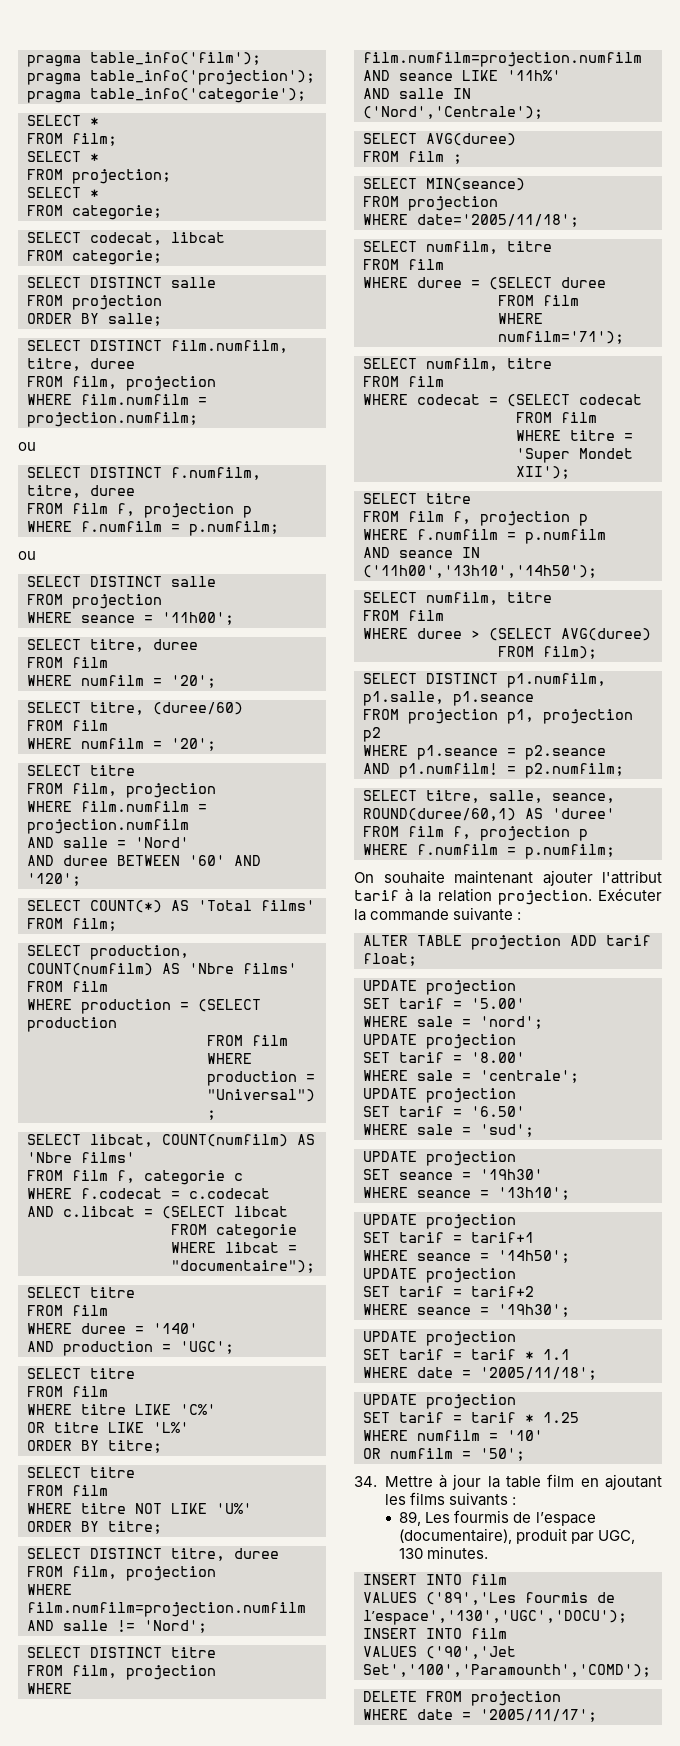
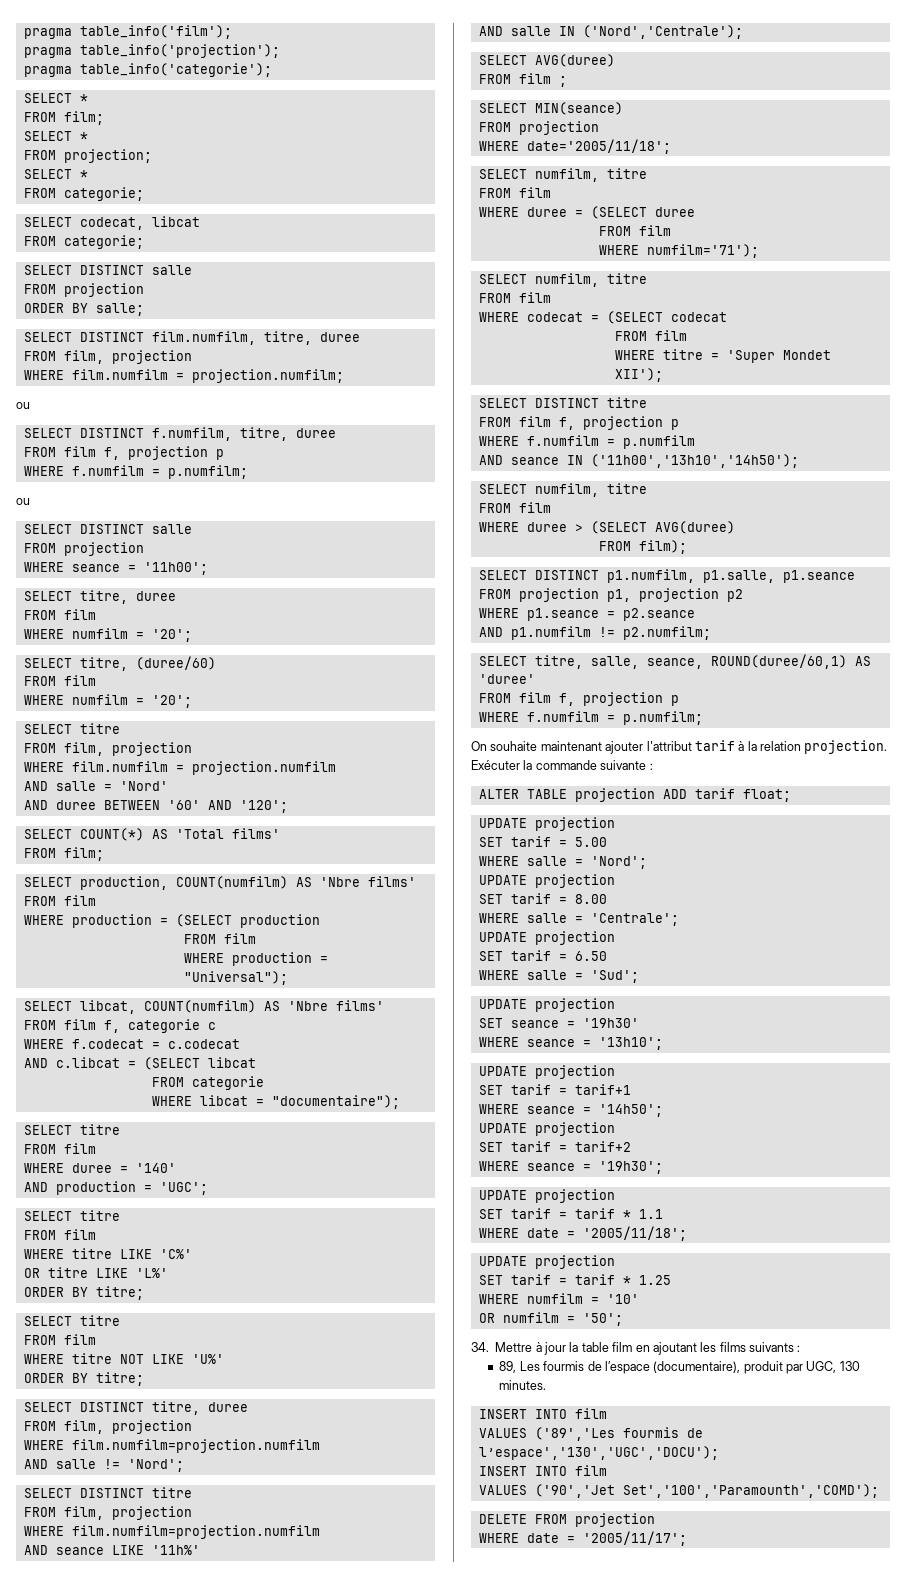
  WHERE titre = 'Super Mondet XII');
- SELECT titre
+ SELECT DISTINCT titre
- AND p1.numfilm! = p2.numfilm;
+ AND p1.numfilm != p2.numfilm;
- SET tarif = '5.00'
- WHERE sale = 'nord';
+ SET tarif = 5.00
+ WHERE salle = 'Nord';
  UPDATE projection
- SET tarif = '8.00'
- WHERE sale = 'centrale';
+ SET tarif = 8.00
+ WHERE salle = 'Centrale';
  UPDATE projection
- SET tarif = '6.50'
- WHERE sale = 'sud';
+ SET tarif = 6.50
+ WHERE salle = 'Sud';

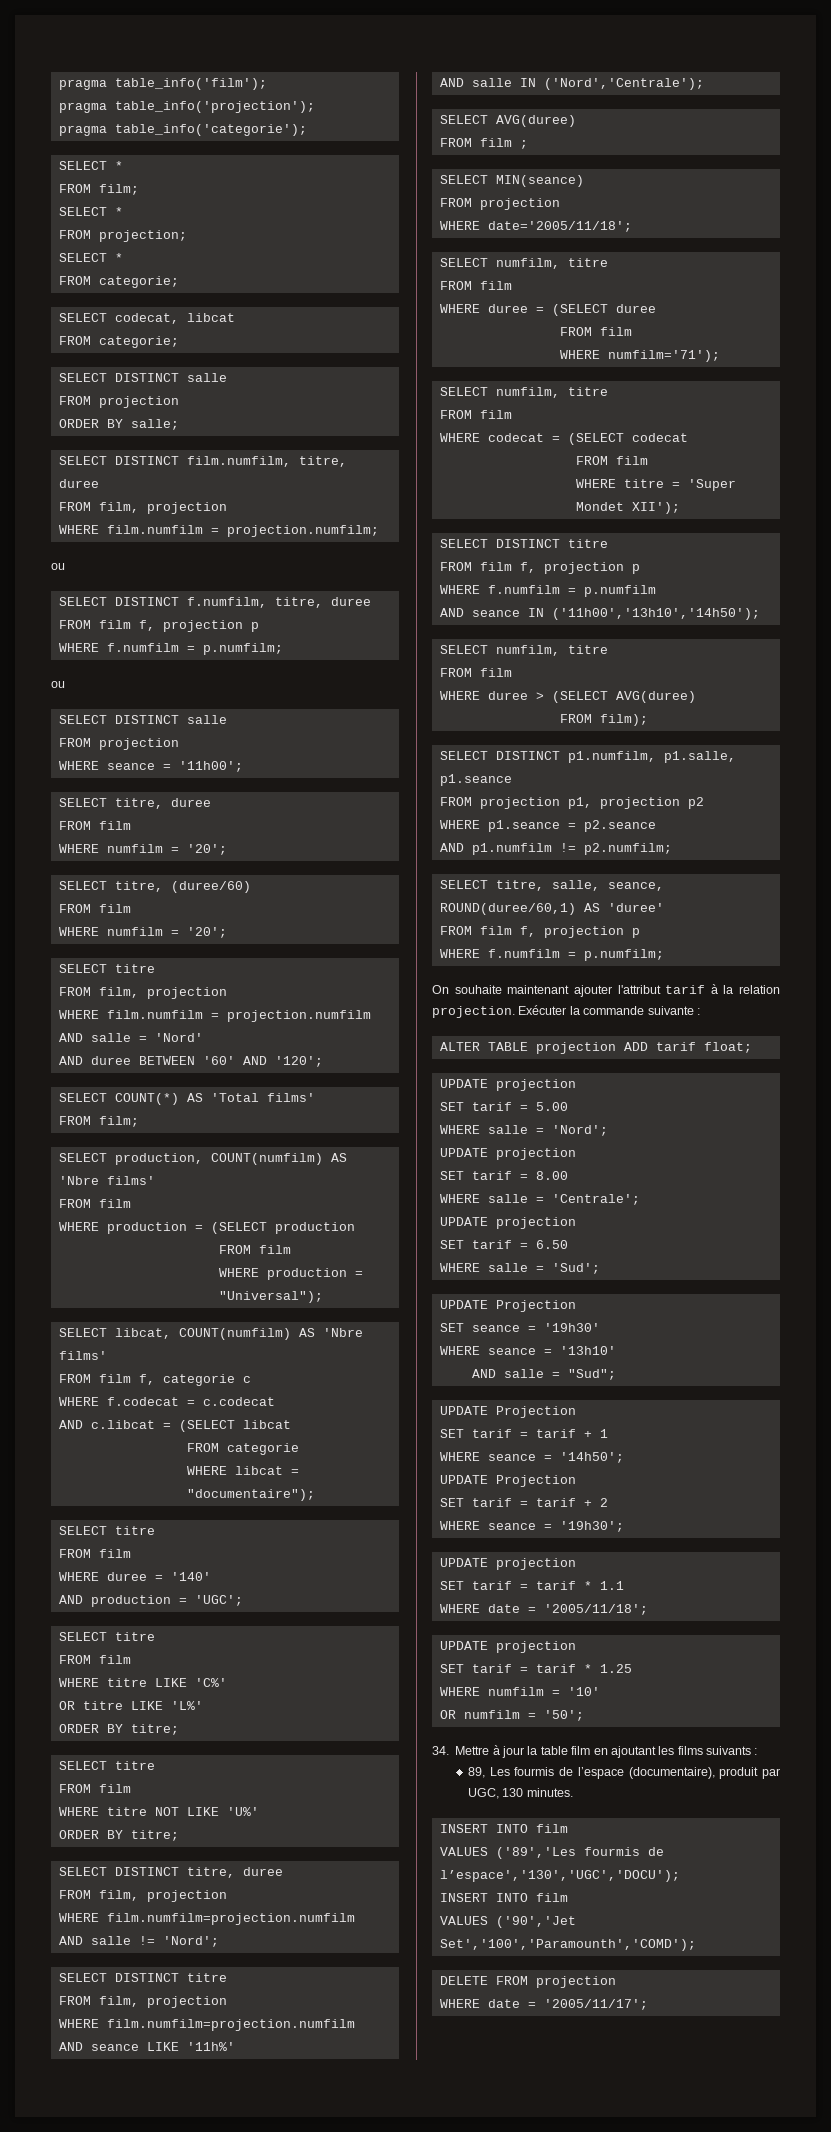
  WHERE salle = 'Sud';
- UPDATE projection
+ UPDATE Projection
- WHERE seance = '13h10';
- UPDATE projection
- SET tarif = tarif+1
+ WHERE seance = '13h10'
+ AND salle = "Sud";
+ UPDATE Projection
+ SET tarif = tarif + 1
  WHERE seance = '14h50';
- UPDATE projection
- SET tarif = tarif+2
+ UPDATE Projection
+ SET tarif = tarif + 2

